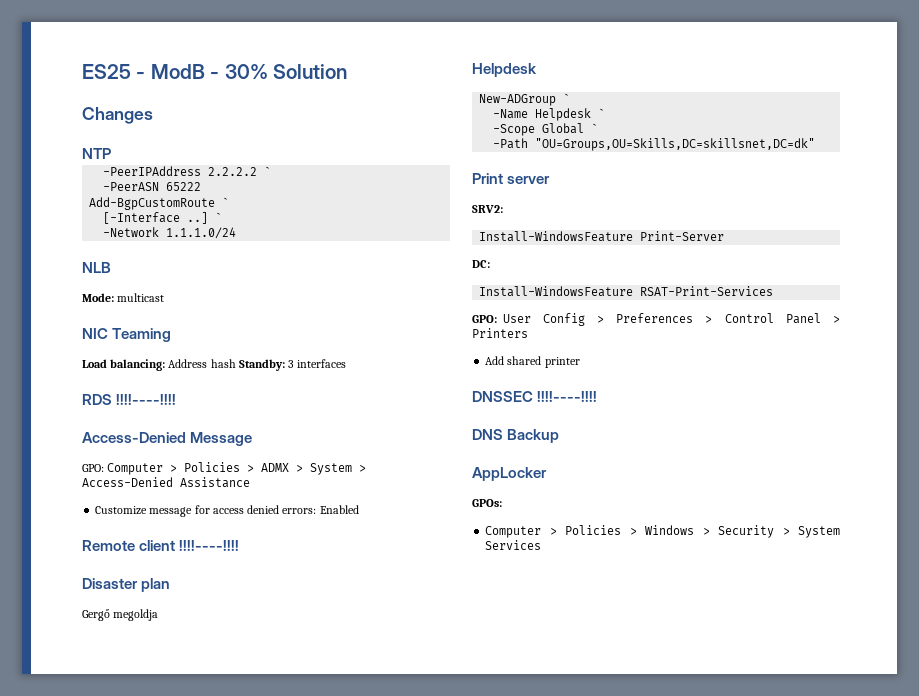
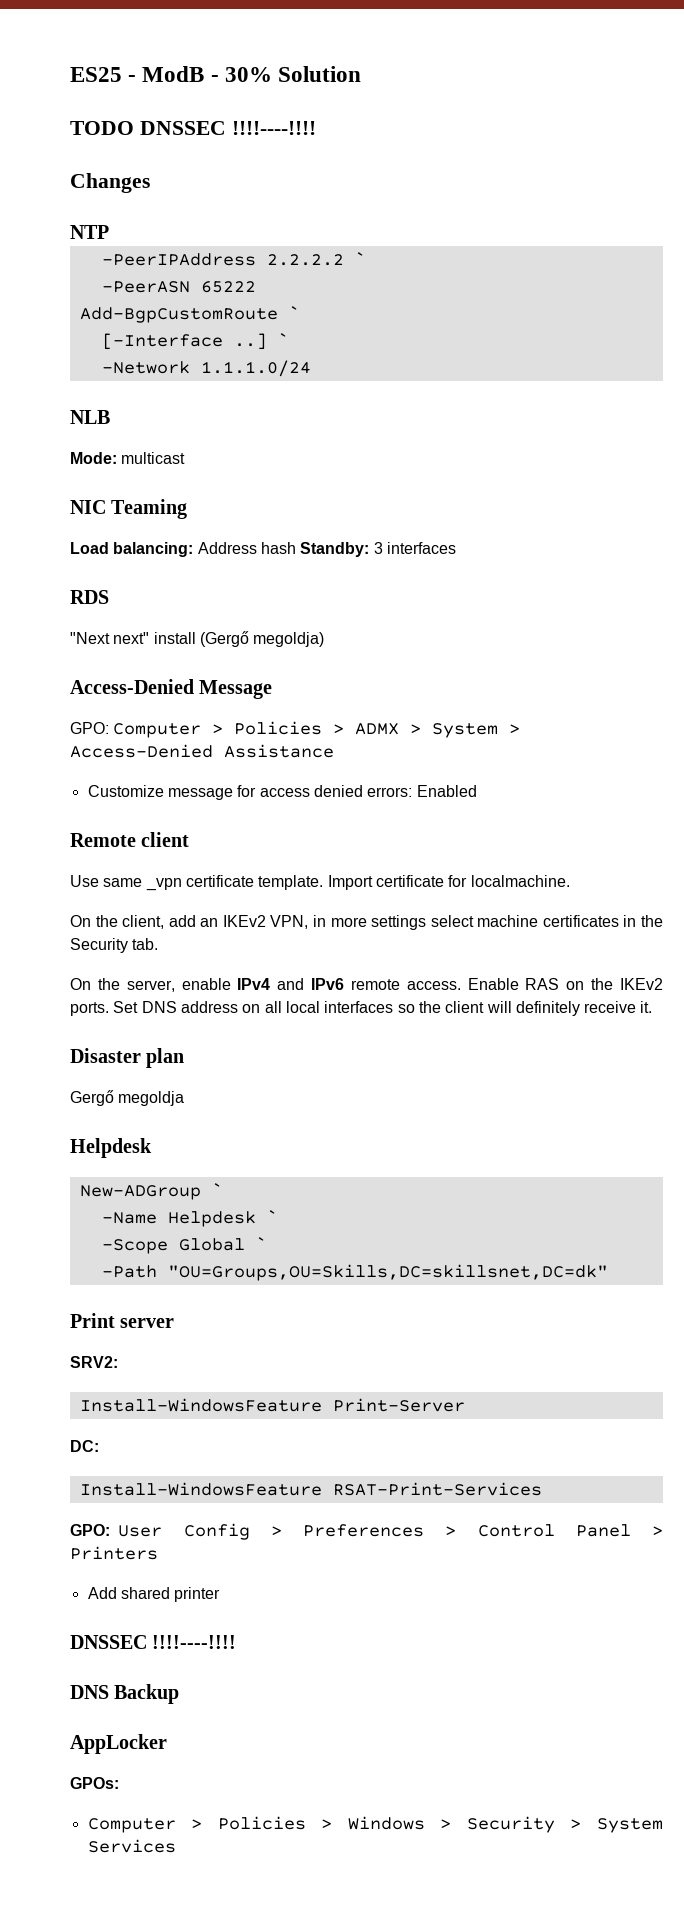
+ TODO DNSSEC !!!!----!!!!
- RDS !!!!----!!!!
+ RDS
+ "Next next" install (Gergő megoldja)
- Remote client !!!!----!!!!
+ Remote client
+ Use same _vpn certificate template. Import certificate for localmachine.
+ On the client, add an IKEv2 VPN, in more settings select machine certificates in the Security tab.
+ On the server, enable IPv4 and IPv6 remote access. Enable RAS on the IKEv2 ports. Set DNS address on all local interfaces so the client will definitely receive it.

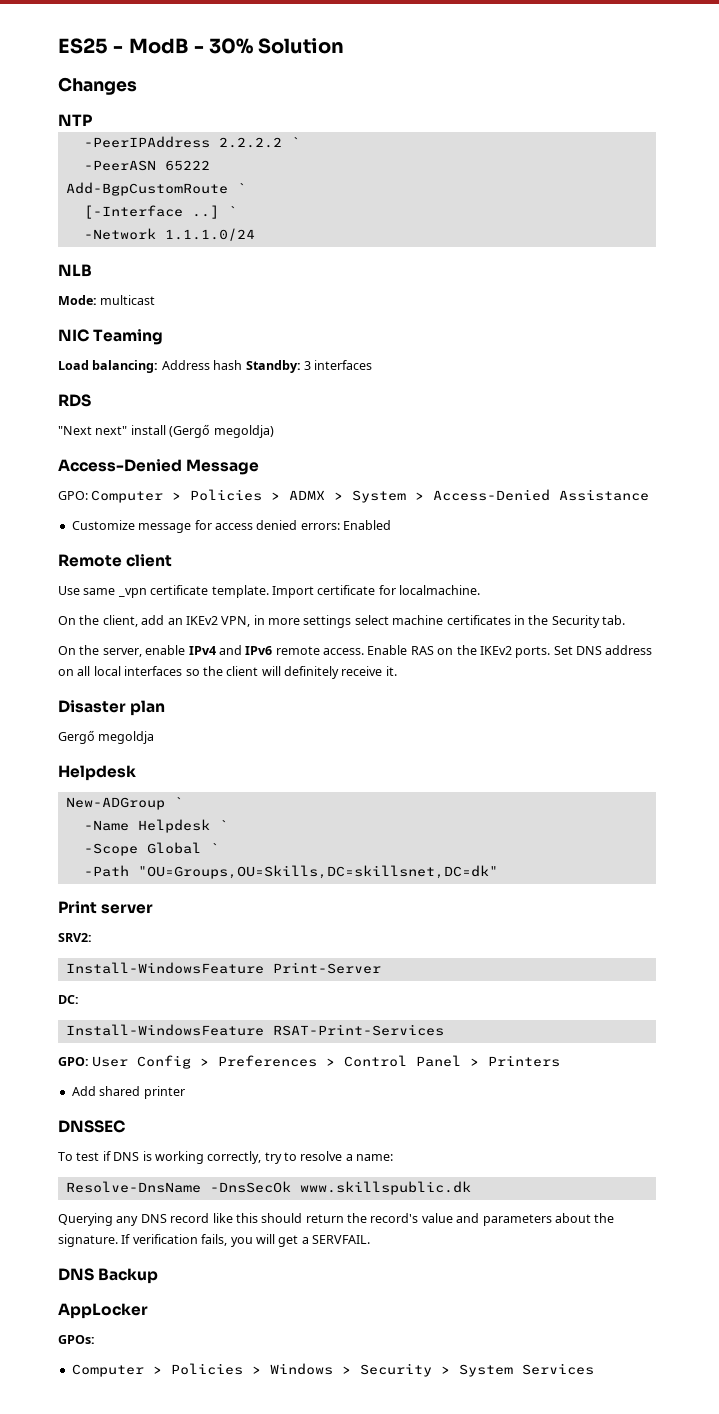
- TODO DNSSEC !!!!----!!!!
  Add shared printer
- DNSSEC !!!!----!!!!
+ DNSSEC
+ To test if DNS is working correctly, try to resolve a name:
+ Resolve-DnsName -DnsSecOk www.skillspublic.dk
+ Querying any DNS record like this should return the record's value and parameters about the signature. If verification fails, you will get a SERVFAIL.

